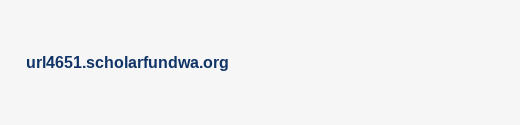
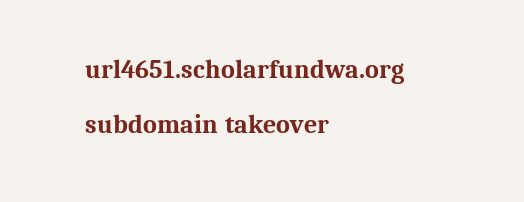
+ subdomain takeover

